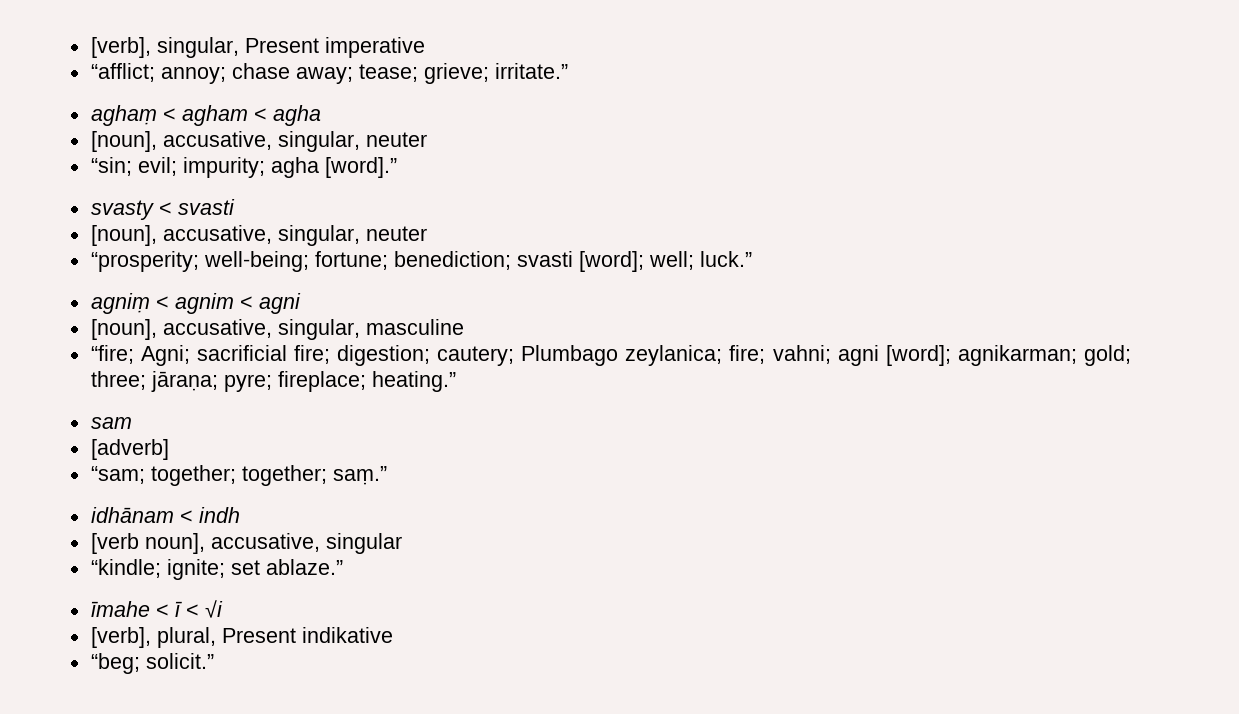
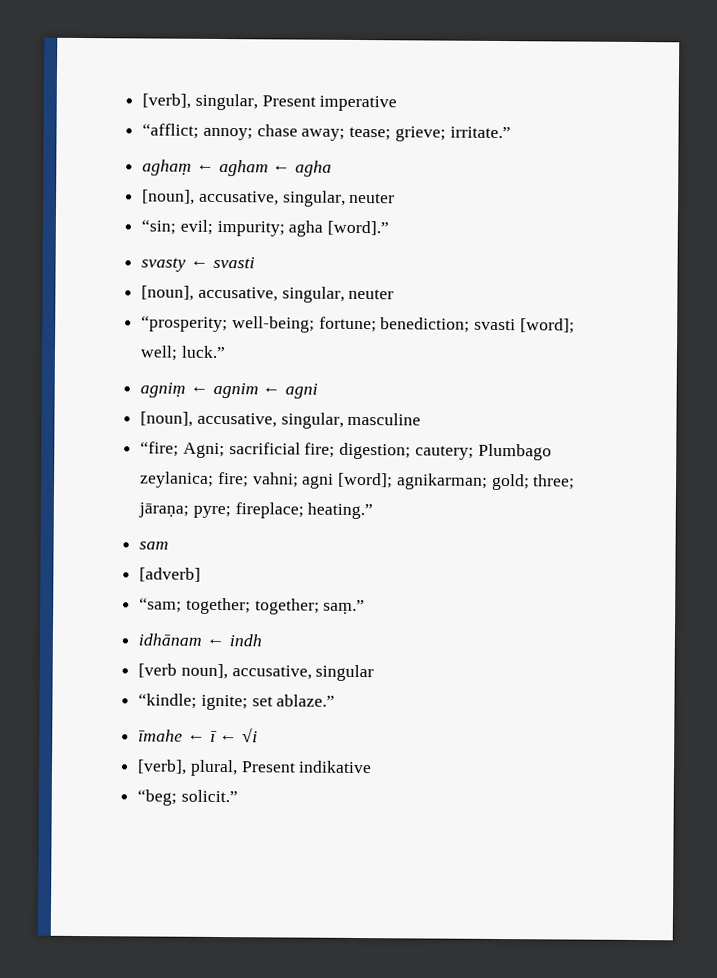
- aghaṃ < agham < agha
+ aghaṃ ← agham ← agha
- svasty < svasti
+ svasty ← svasti
- agniṃ < agnim < agni
+ agniṃ ← agnim ← agni
- idhānam < indh
+ idhānam ← indh
- īmahe < ī < √i
+ īmahe ← ī ← √i

